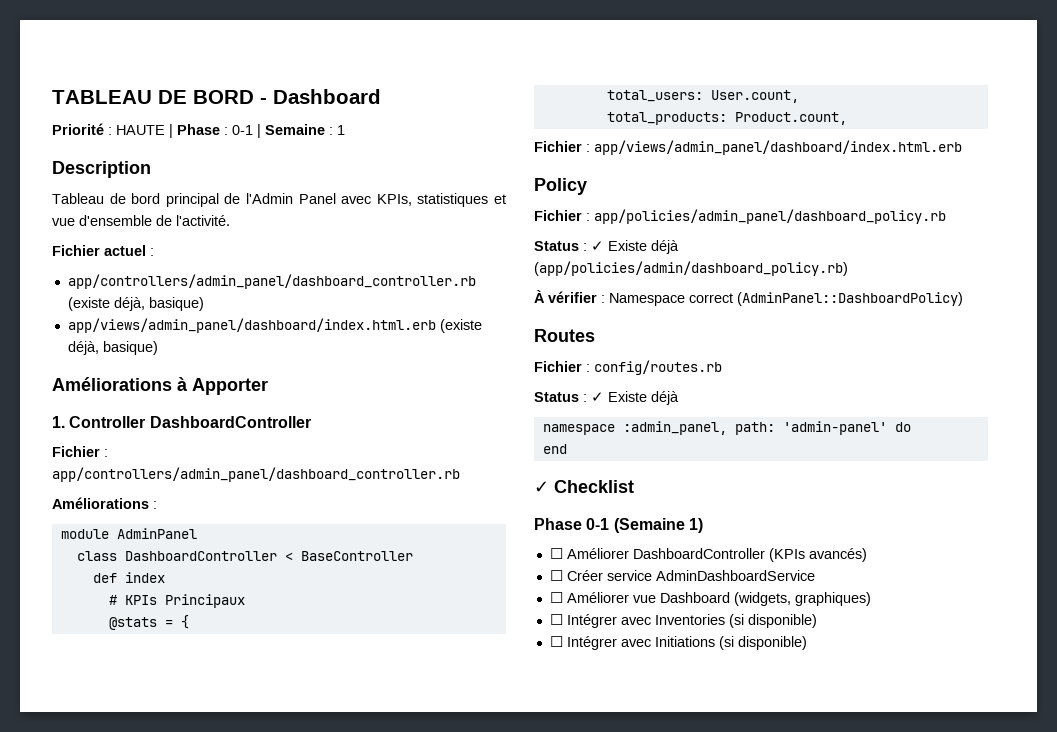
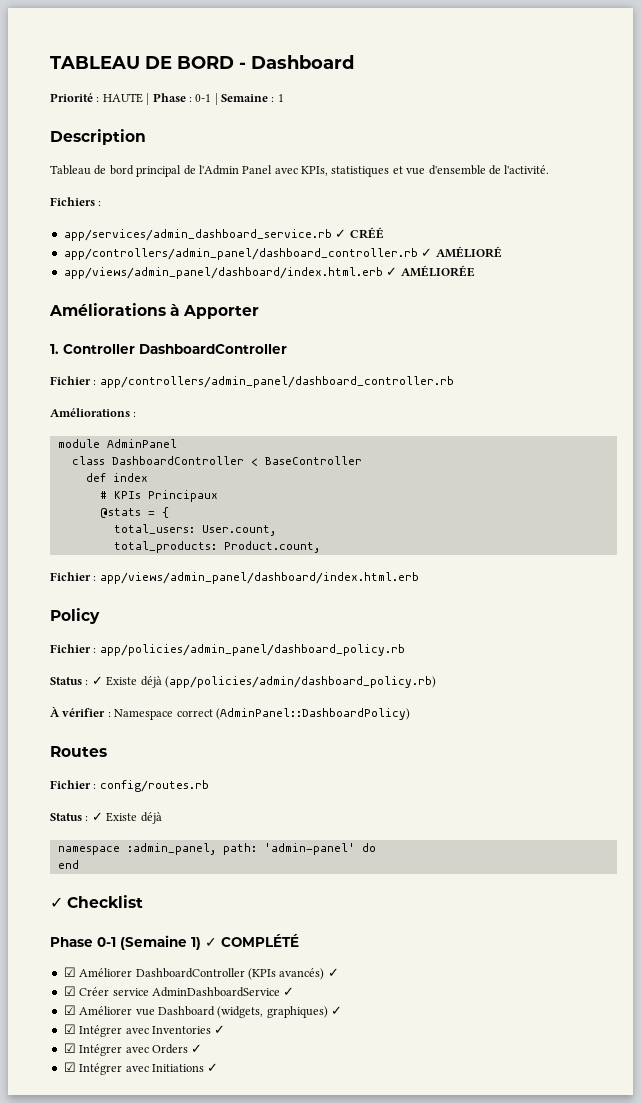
- Fichier actuel :
- app/controllers/admin_panel/dashboard_controller.rb (existe déjà, basique)
- app/views/admin_panel/dashboard/index.html.erb (existe déjà, basique)
+ Fichiers :
+ app/services/admin_dashboard_service.rb ✓ CRÉÉ
+ app/controllers/admin_panel/dashboard_controller.rb ✓ AMÉLIORÉ
+ app/views/admin_panel/dashboard/index.html.erb ✓ AMÉLIORÉE
- Phase 0-1 (Semaine 1)
- ☐ Améliorer DashboardController (KPIs avancés)
- ☐ Créer service AdminDashboardService
- ☐ Améliorer vue Dashboard (widgets, graphiques)
- ☐ Intégrer avec Inventories (si disponible)
- ☐ Intégrer avec Initiations (si disponible)
+ Phase 0-1 (Semaine 1) ✓ COMPLÉTÉ
+ ☑ Améliorer DashboardController (KPIs avancés) ✓
+ ☑ Créer service AdminDashboardService ✓
+ ☑ Améliorer vue Dashboard (widgets, graphiques) ✓
+ ☑ Intégrer avec Inventories ✓
+ ☑ Intégrer avec Orders ✓
+ ☑ Intégrer avec Initiations ✓

